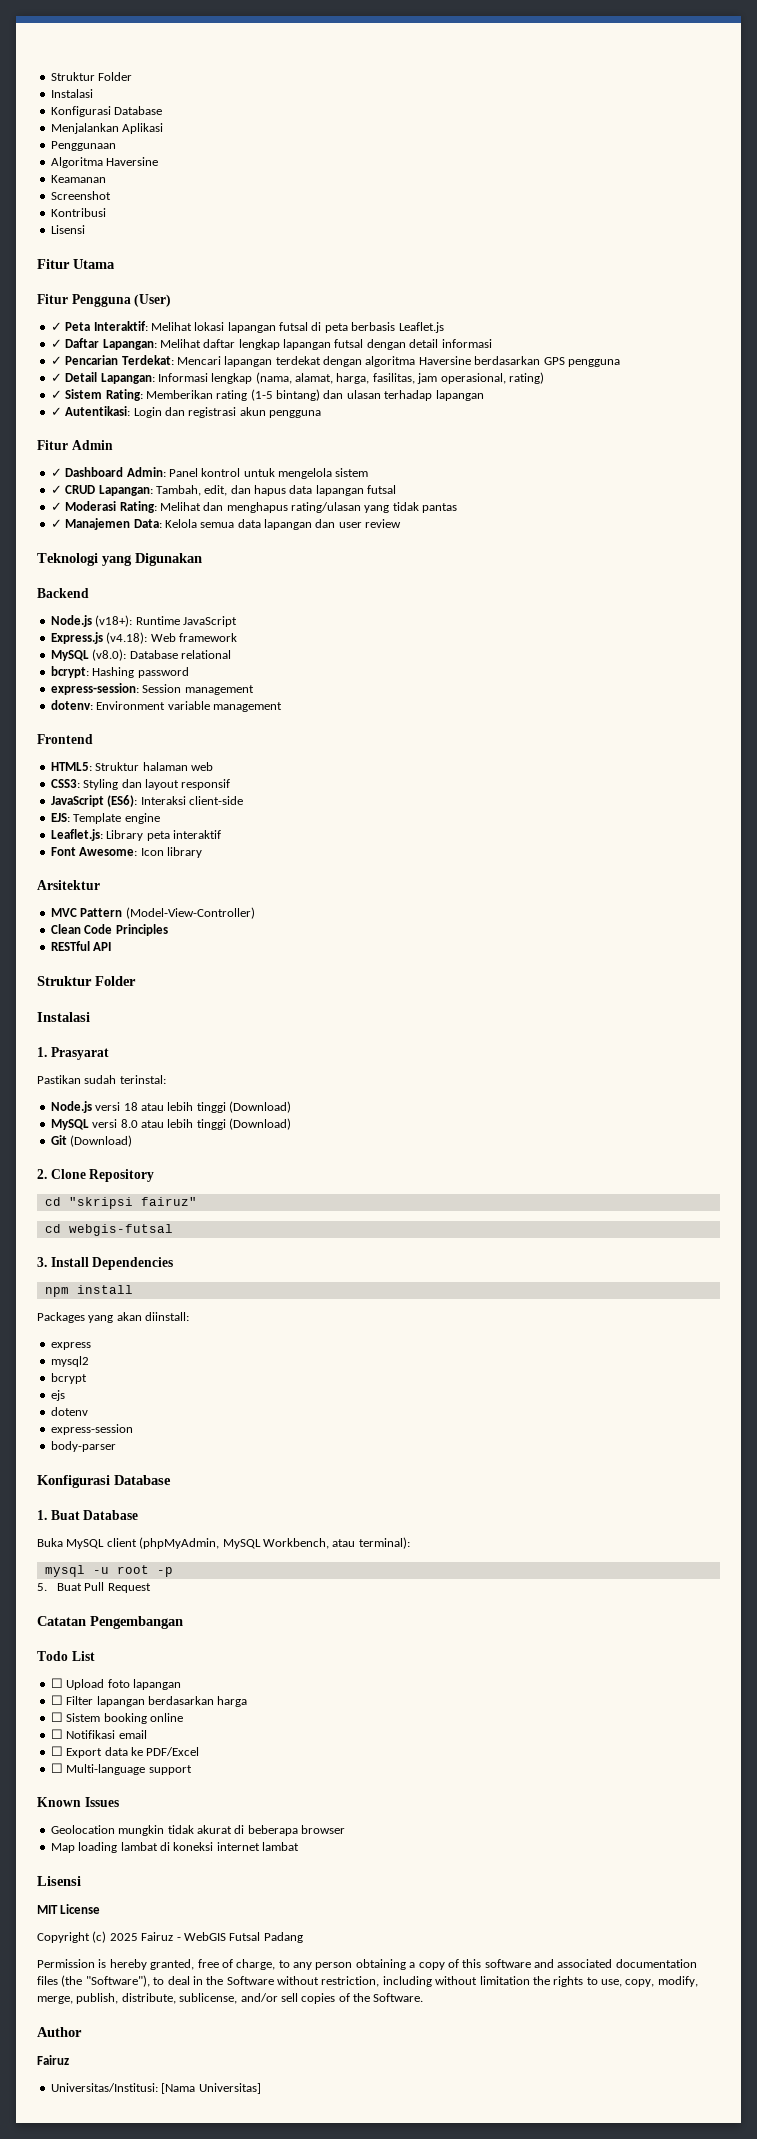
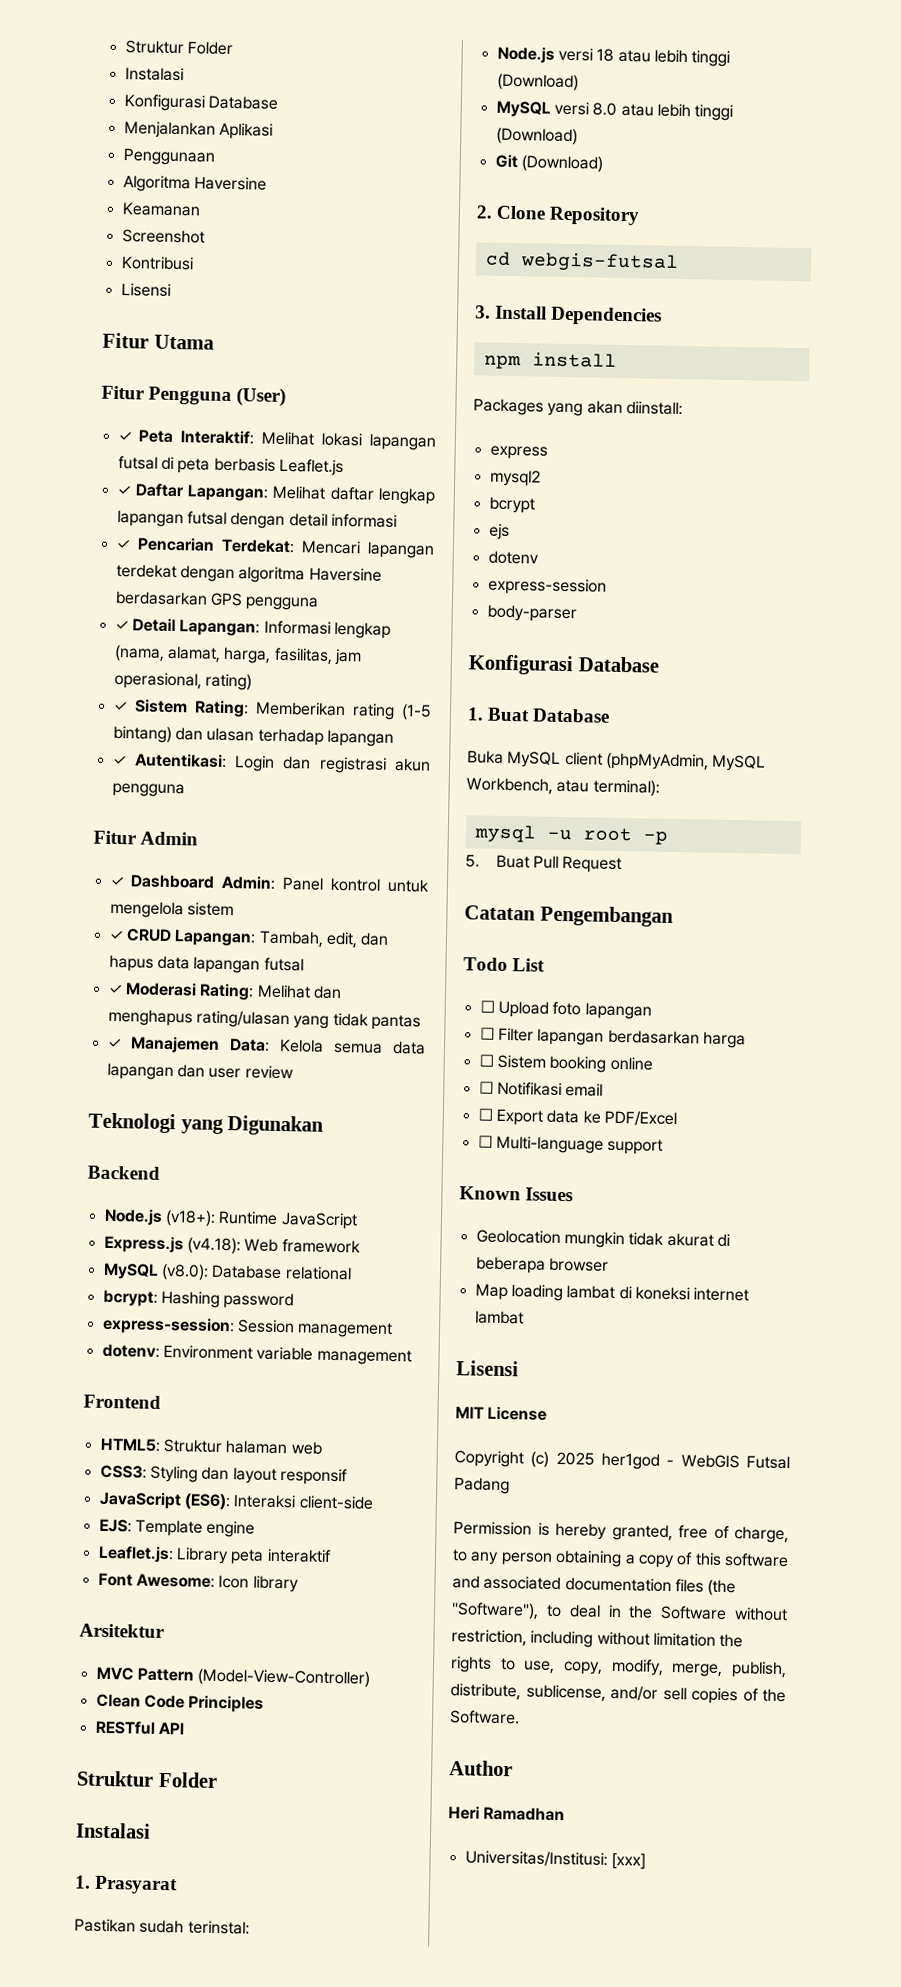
- cd "skripsi fairuz"
- Copyright (c) 2025 Fairuz - WebGIS Futsal Padang
+ Copyright (c) 2025 her1god - WebGIS Futsal Padang
  Author
- Fairuz
+ Heri Ramadhan
- Universitas/Institusi: [Nama Universitas]
+ Universitas/Institusi: [xxx]

